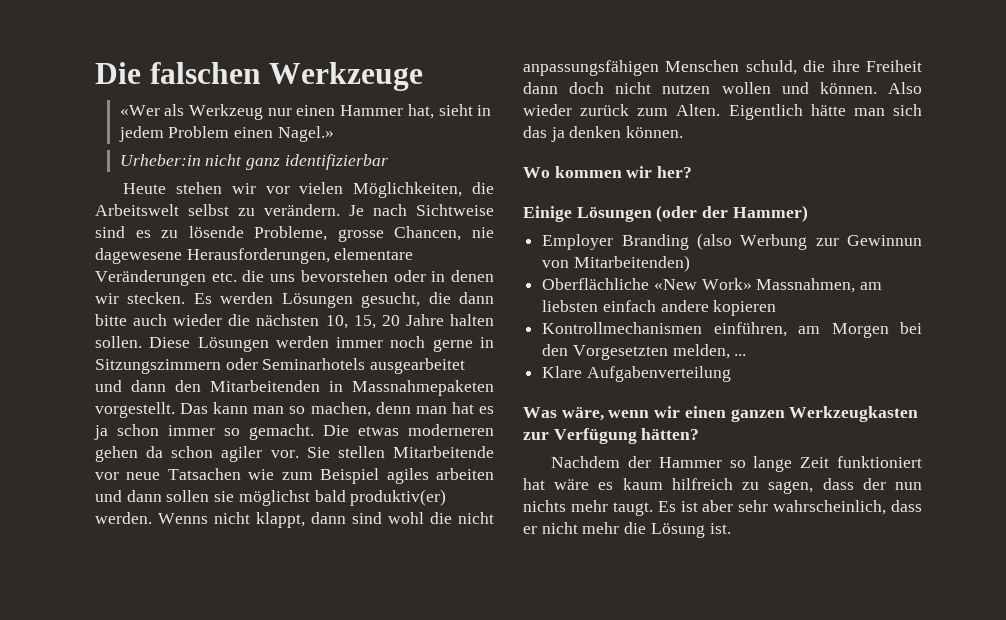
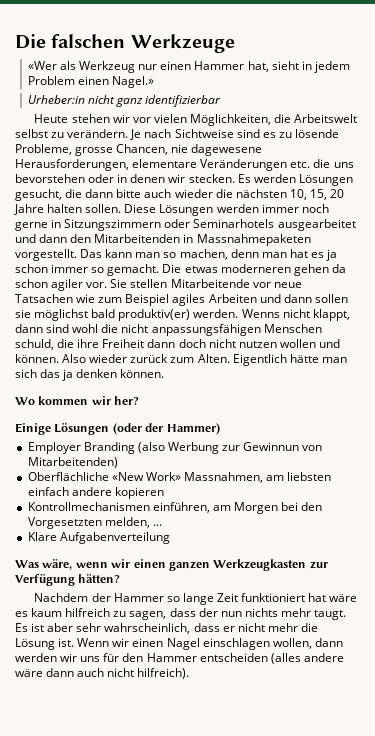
- Sie stellen Mitarbeitende vor neue Tatsachen wie zum Beispiel agiles arbeiten und dann sollen sie möglichst bald produktiv(er) werden.
+ Sie stellen Mitarbeitende vor neue Tatsachen wie zum Beispiel agiles Arbeiten und dann sollen sie möglichst bald produktiv(er) werden.
+ Wenn wir einen Nagel einschlagen wollen, dann werden wir uns für den Hammer entscheiden (alles andere wäre dann auch nicht hilfreich).

